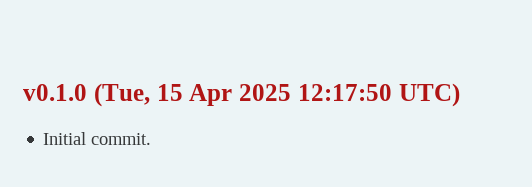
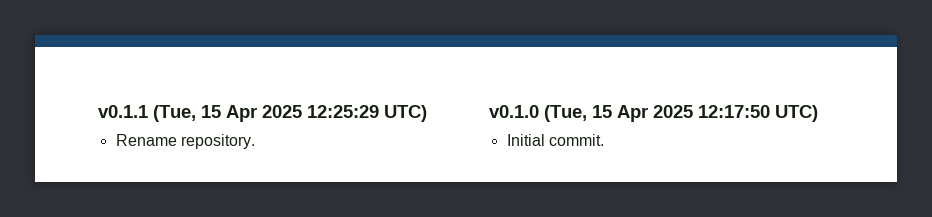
+ v0.1.1 (Tue, 15 Apr 2025 12:25:29 UTC)
+ Rename repository.

